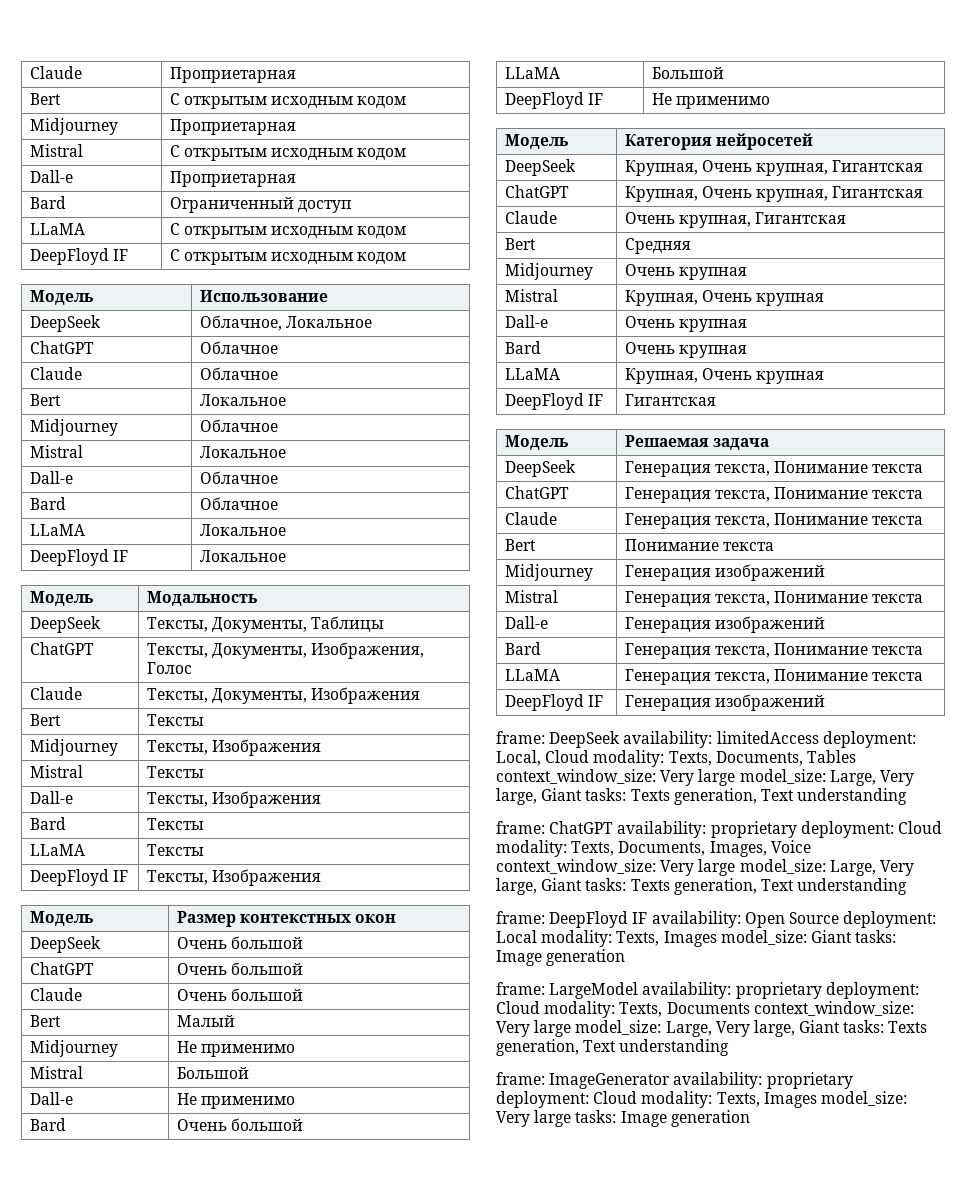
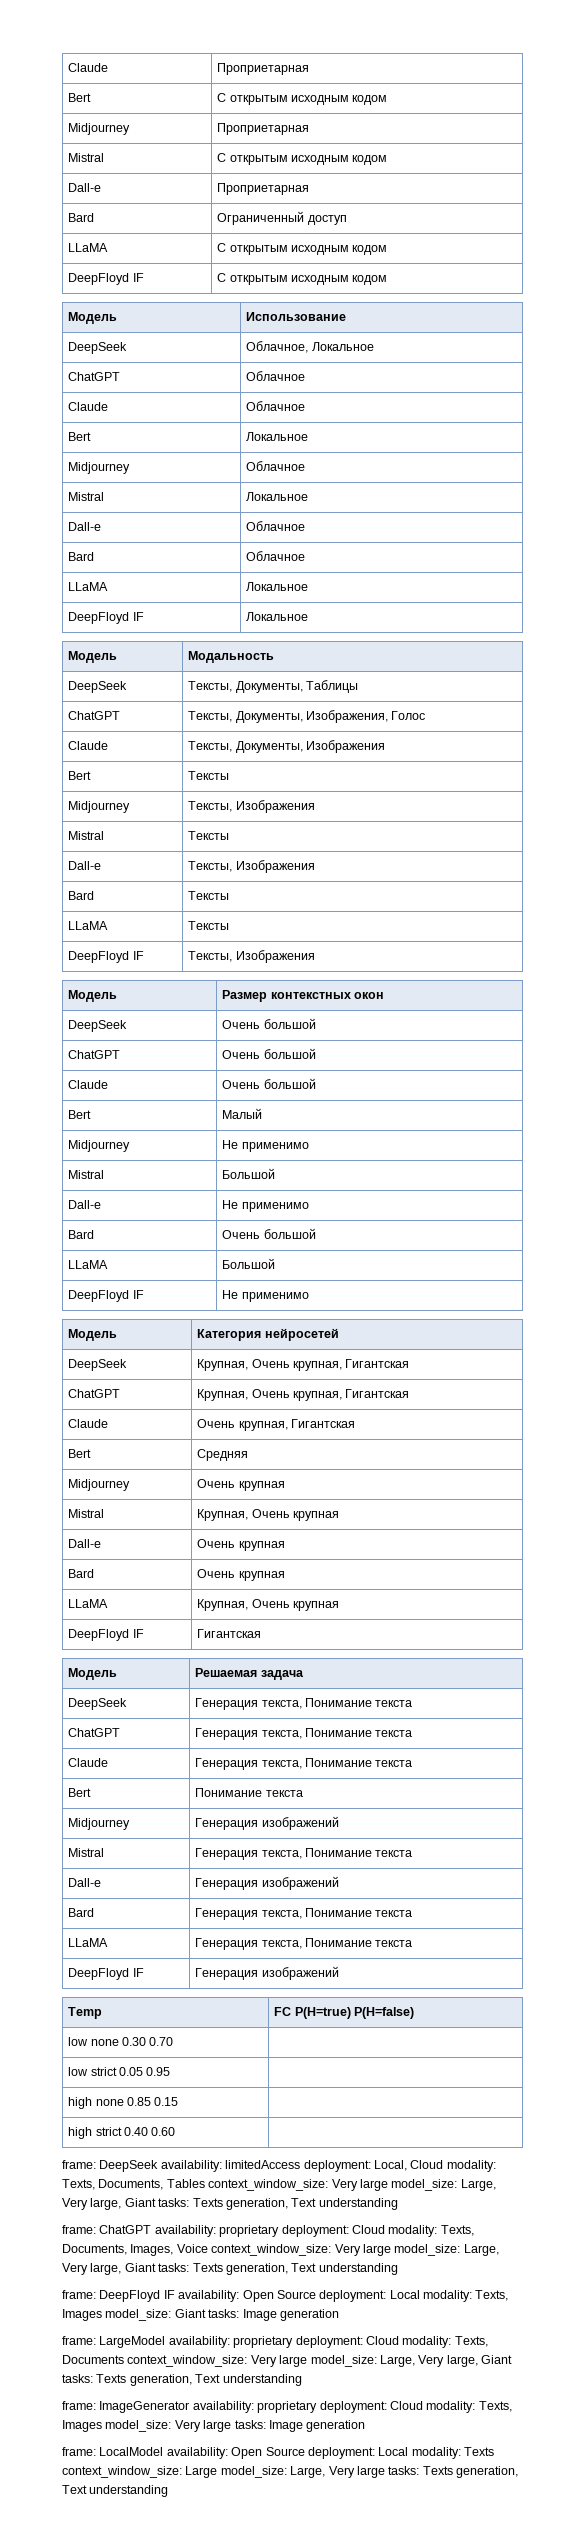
+ Temp | FC P(H=true) P(H=false)
+ low none 0.30 0.70 |
+ low strict 0.05 0.95 |
+ high none 0.85 0.15 |
+ high strict 0.40 0.60 |
+ frame: LocalModel availability: Open Source deployment: Local modality: Texts context_window_size: Large model_size: Large, Very large tasks: Texts generation, Text understanding

